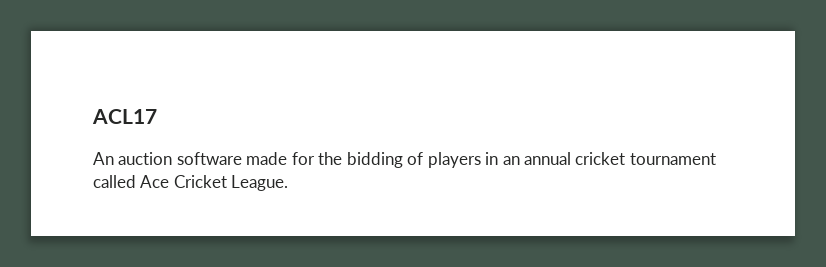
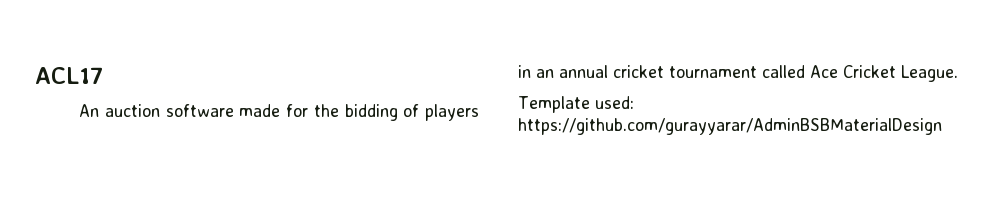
+ Template used: https://github.com/gurayyarar/AdminBSBMaterialDesign

